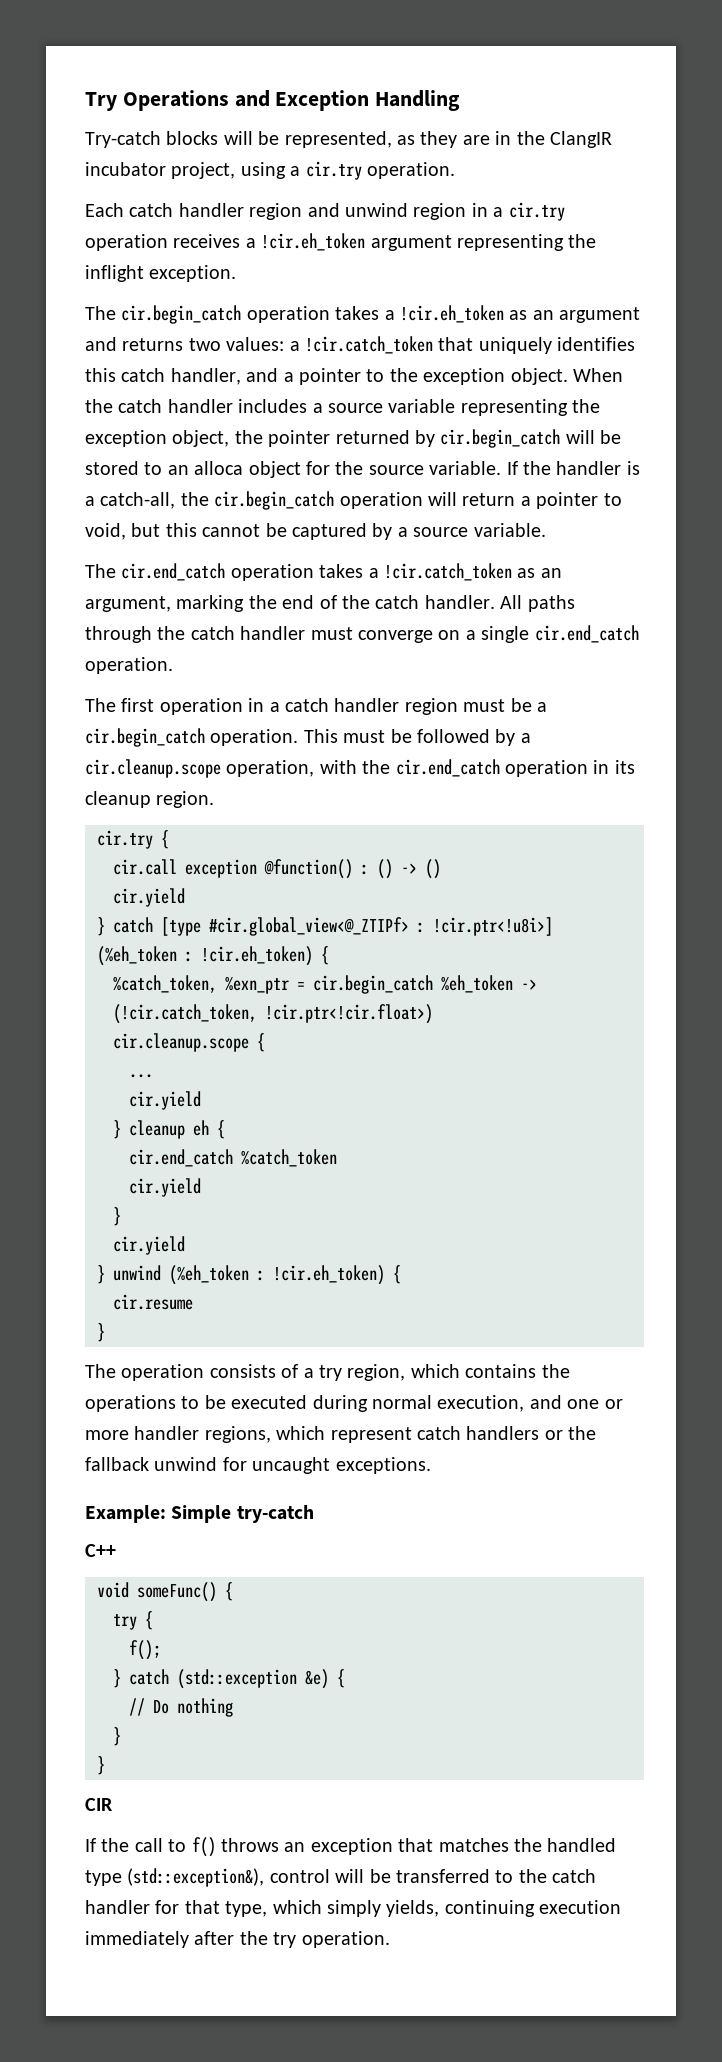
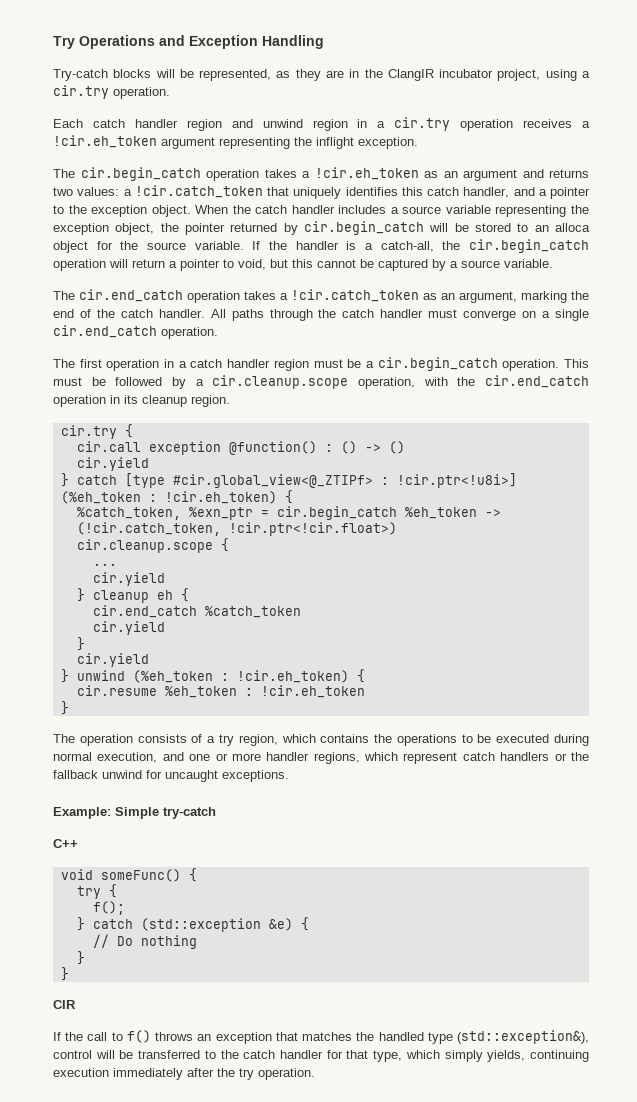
- cir.resume
+ cir.resume %eh_token : !cir.eh_token

